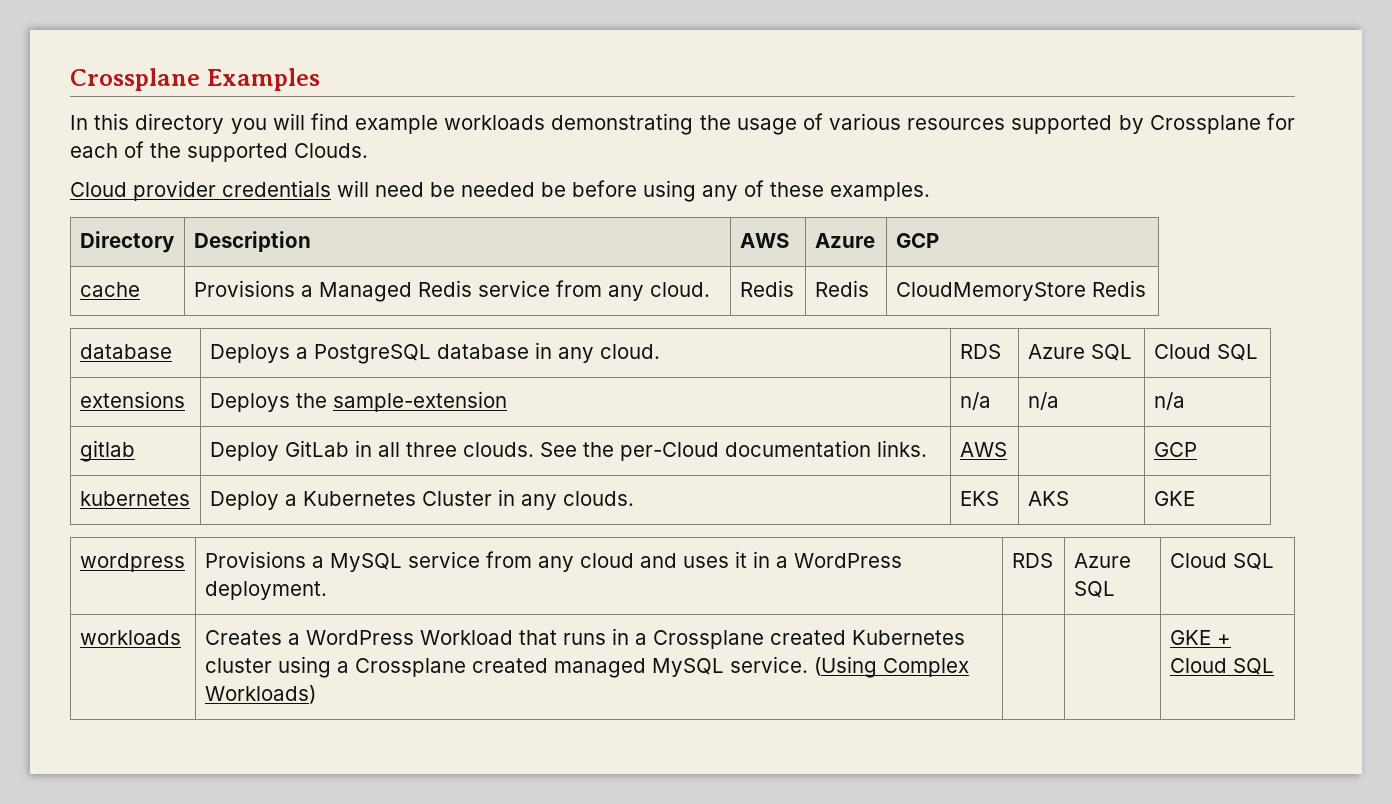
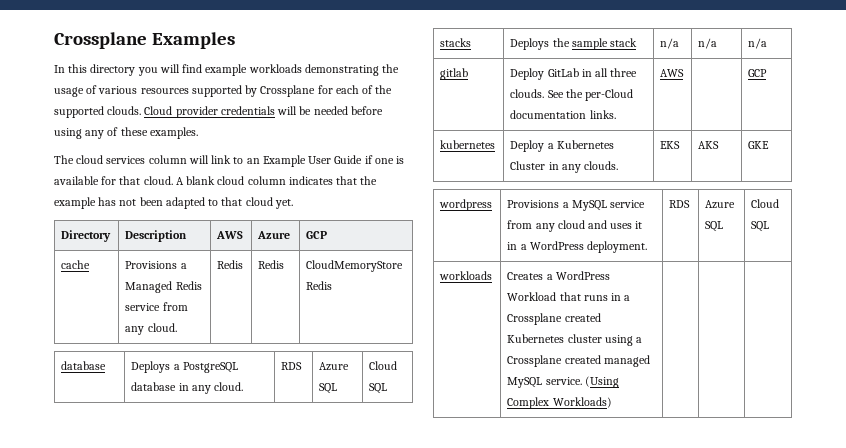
- In this directory you will find example workloads demonstrating the usage of various resources supported by Crossplane for each of the supported Clouds.
- Cloud provider credentials will need be needed be before using any of these examples.
+ In this directory you will find example workloads demonstrating the usage of various resources supported by Crossplane for each of the supported clouds. Cloud provider credentials will be needed before using any of these examples.
+ The cloud services column will link to an Example User Guide if one is available for that cloud. A blank cloud column indicates that the example has not been adapted to that cloud yet.
- extensions | Deploys the sample-extension | n/a | n/a | n/a
+ stacks | Deploys the sample stack | n/a | n/a | n/a
- workloads | Creates a WordPress Workload that runs in a Crossplane created Kubernetes cluster using a Crossplane created managed MySQL service. (Using Complex Workloads) | | | GKE + Cloud SQL
+ workloads | Creates a WordPress Workload that runs in a Crossplane created Kubernetes cluster using a Crossplane created managed MySQL service. (Using Complex Workloads) | | |

